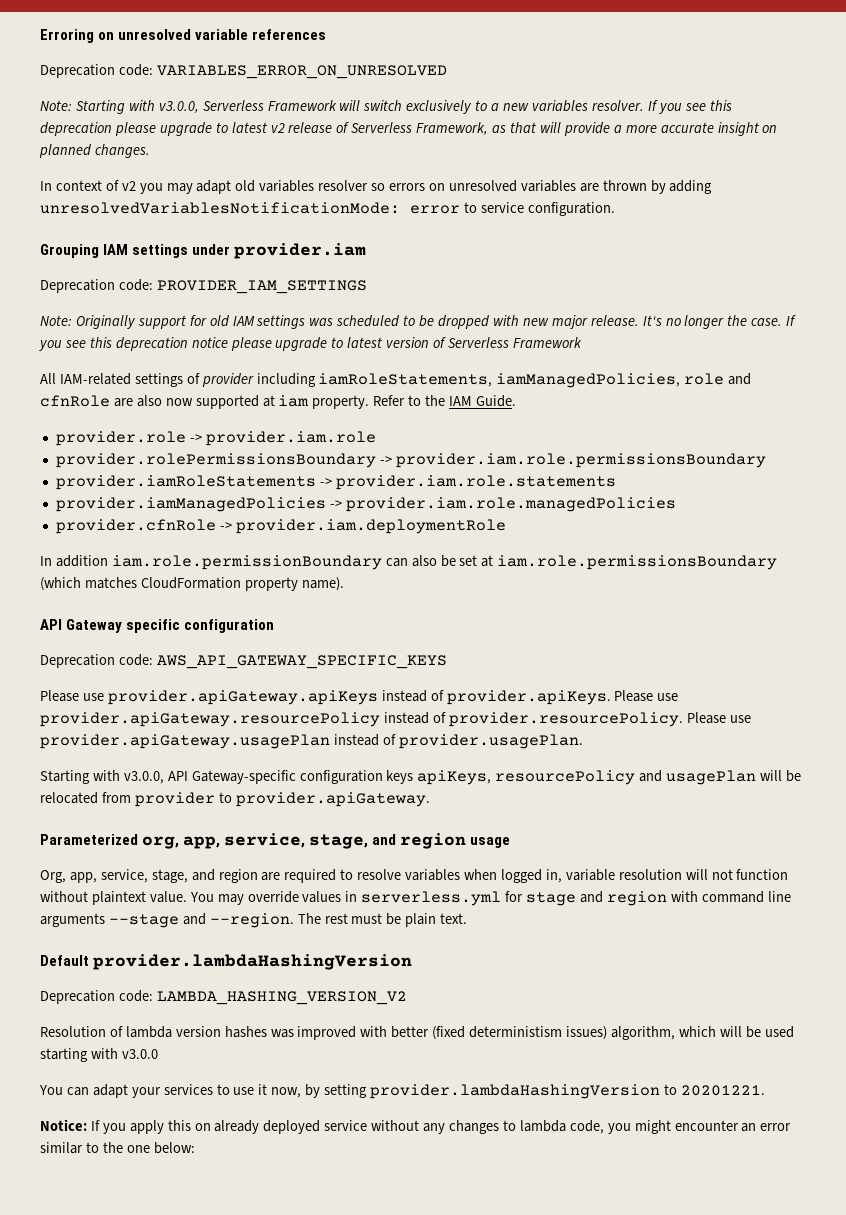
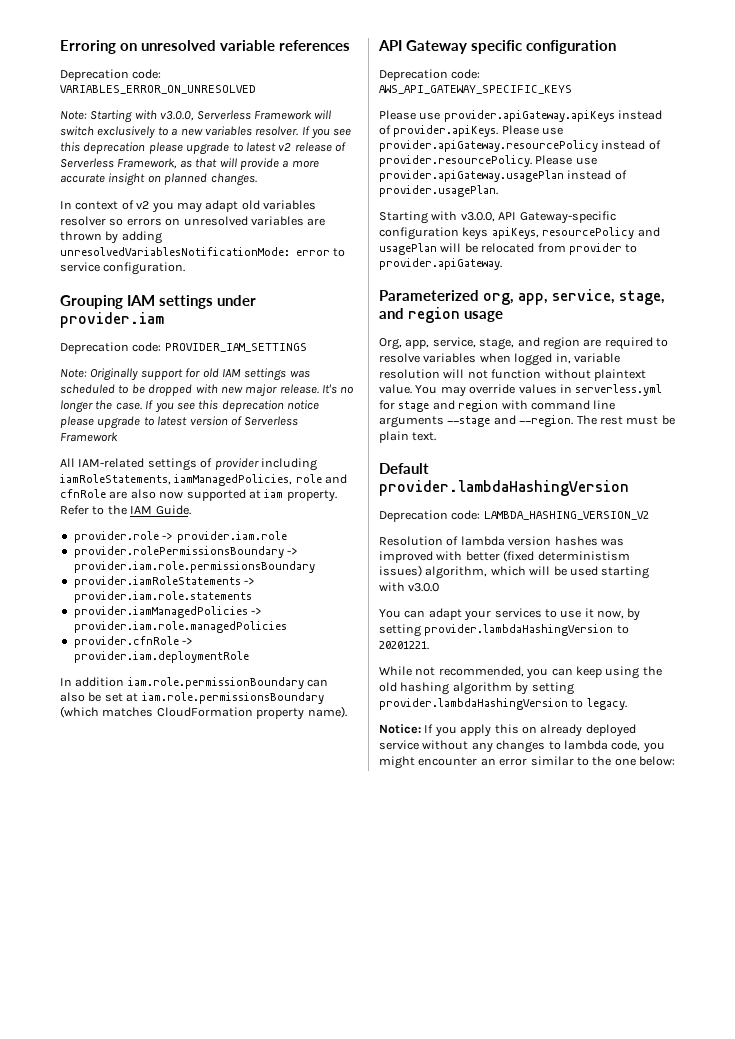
+ While not recommended, you can keep using the old hashing algorithm by setting provider.lambdaHashingVersion to legacy.

